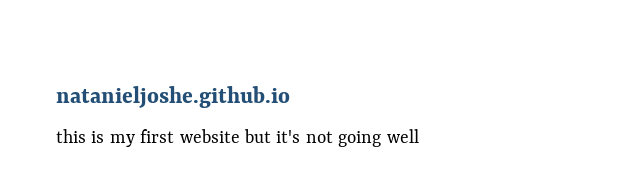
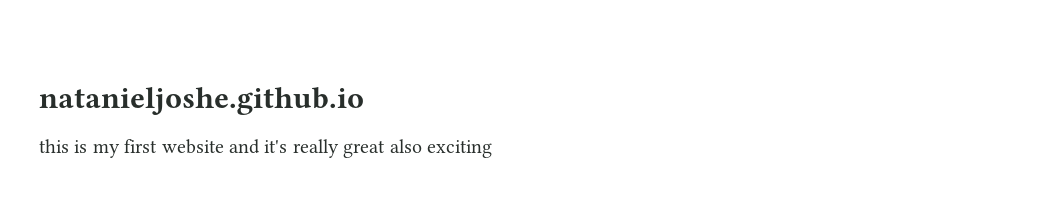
- this is my first website but it's not going well
+ this is my first website and it's really great also exciting

